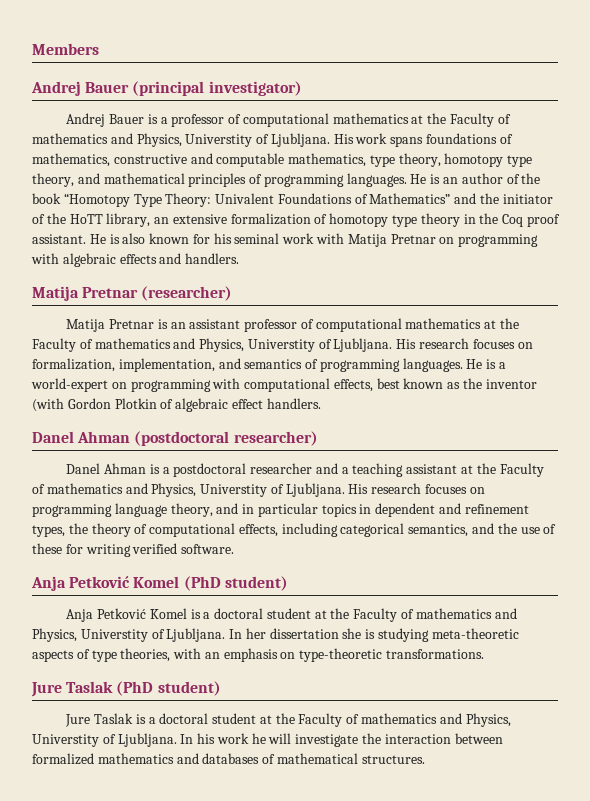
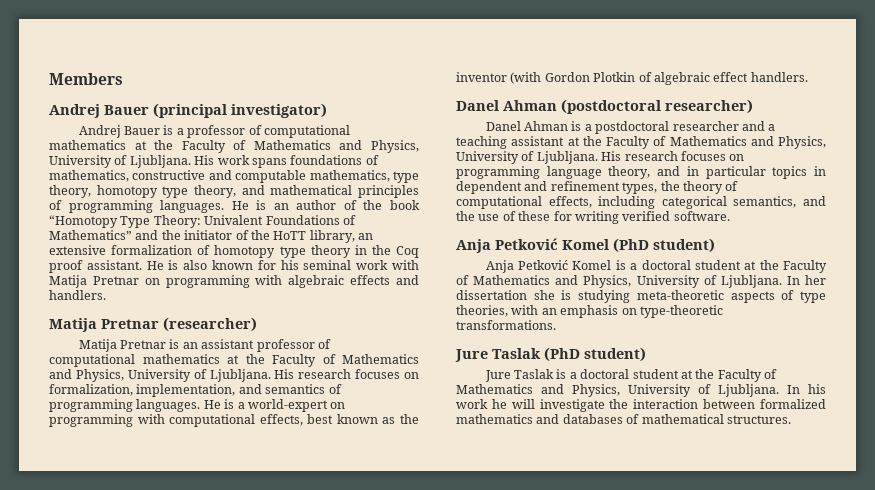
- Andrej Bauer is a professor of computational mathematics at the Faculty of mathematics and Physics, Universtity of Ljubljana.
+ Andrej Bauer is a professor of computational mathematics at the Faculty of Mathematics and Physics, University of Ljubljana.
- Matija Pretnar is an assistant professor of computational mathematics at the Faculty of mathematics and Physics, Universtity of Ljubljana.
+ Matija Pretnar is an assistant professor of computational mathematics at the Faculty of Mathematics and Physics, University of Ljubljana.
- Danel Ahman is a postdoctoral researcher and a teaching assistant at the Faculty of mathematics and Physics, Universtity of Ljubljana.
+ Danel Ahman is a postdoctoral researcher and a teaching assistant at the Faculty of Mathematics and Physics, University of Ljubljana.
- Anja Petković Komel is a doctoral student at the Faculty of mathematics and Physics, Universtity of Ljubljana.
+ Anja Petković Komel is a doctoral student at the Faculty of Mathematics and Physics, University of Ljubljana.
- Jure Taslak is a doctoral student at the Faculty of mathematics and Physics, Universtity of Ljubljana.
+ Jure Taslak is a doctoral student at the Faculty of Mathematics and Physics, University of Ljubljana.

